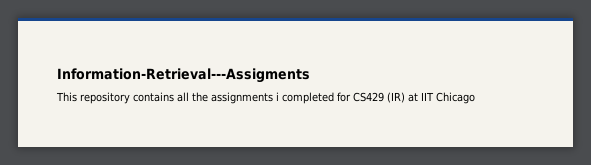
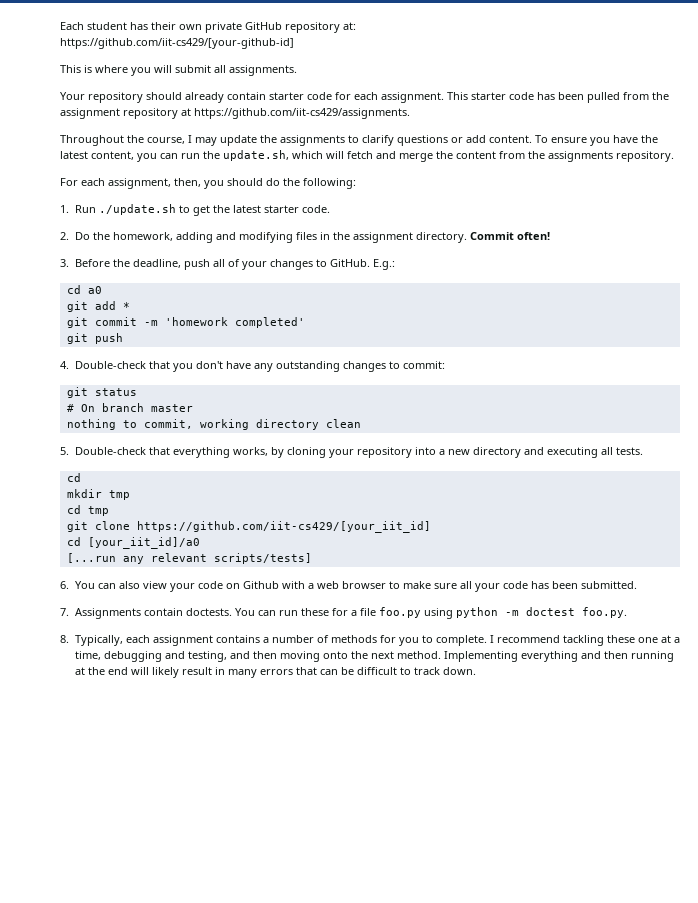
- Information-Retrieval---Assigments
- This repository contains all the assignments i completed for CS429 (IR) at IIT Chicago
+ Each student has their own private GitHub repository at:
+ https://github.com/iit-cs429/[your-github-id]
+ This is where you will submit all assignments.
+ Your repository should already contain starter code for each assignment. This starter code has been pulled from the assignment repository at https://github.com/iit-cs429/assignments.
+ Throughout the course, I may update the assignments to clarify questions or add content. To ensure you have the latest content, you can run the update.sh, which will fetch and merge the content from the assignments repository.
+ For each assignment, then, you should do the following:
+ 1. Run ./update.sh to get the latest starter code.
+ 2. Do the homework, adding and modifying files in the assignment directory. Commit often!
+ 3. Before the deadline, push all of your changes to GitHub. E.g.:
+ cd a0
+ git add *
+ git commit -m 'homework completed'
+ git push
+ 4. Double-check that you don't have any outstanding changes to commit:
+ git status
+ # On branch master
+ nothing to commit, working directory clean
+ 5. Double-check that everything works, by cloning your repository into a new directory and executing all tests.
+ cd
+ mkdir tmp
+ cd tmp
+ git clone https://github.com/iit-cs429/[your_iit_id]
+ cd [your_iit_id]/a0
+ [...run any relevant scripts/tests]
+ 6. You can also view your code on Github with a web browser to make sure all your code has been submitted.
+ 7. Assignments contain doctests. You can run these for a file foo.py using python -m doctest foo.py.
+ 8. Typically, each assignment contains a number of methods for you to complete. I recommend tackling these one at a time, debugging and testing, and then moving onto the next method. Implementing everything and then running at the end will likely result in many errors that can be difficult to track down.

